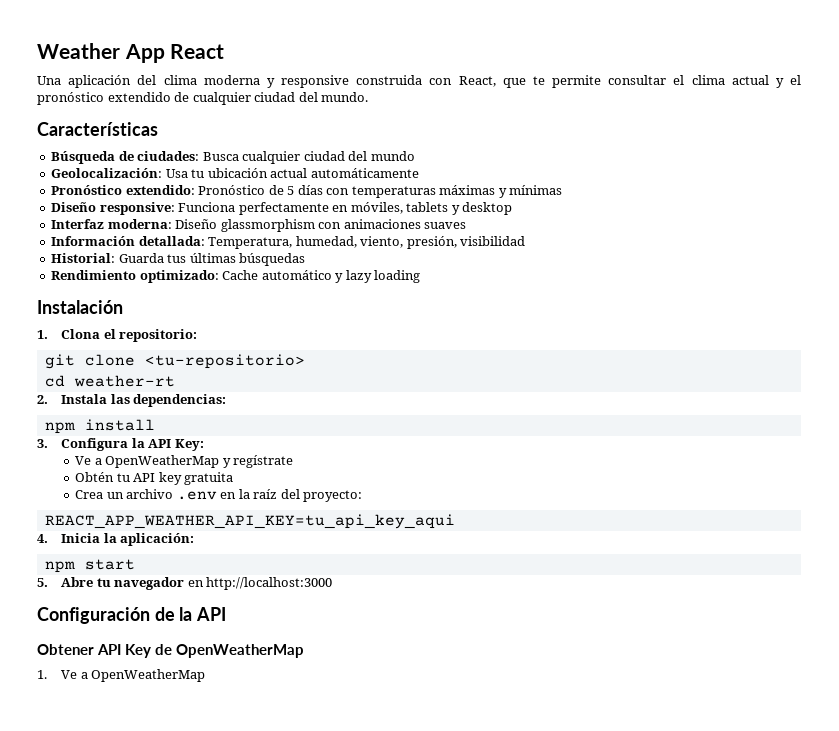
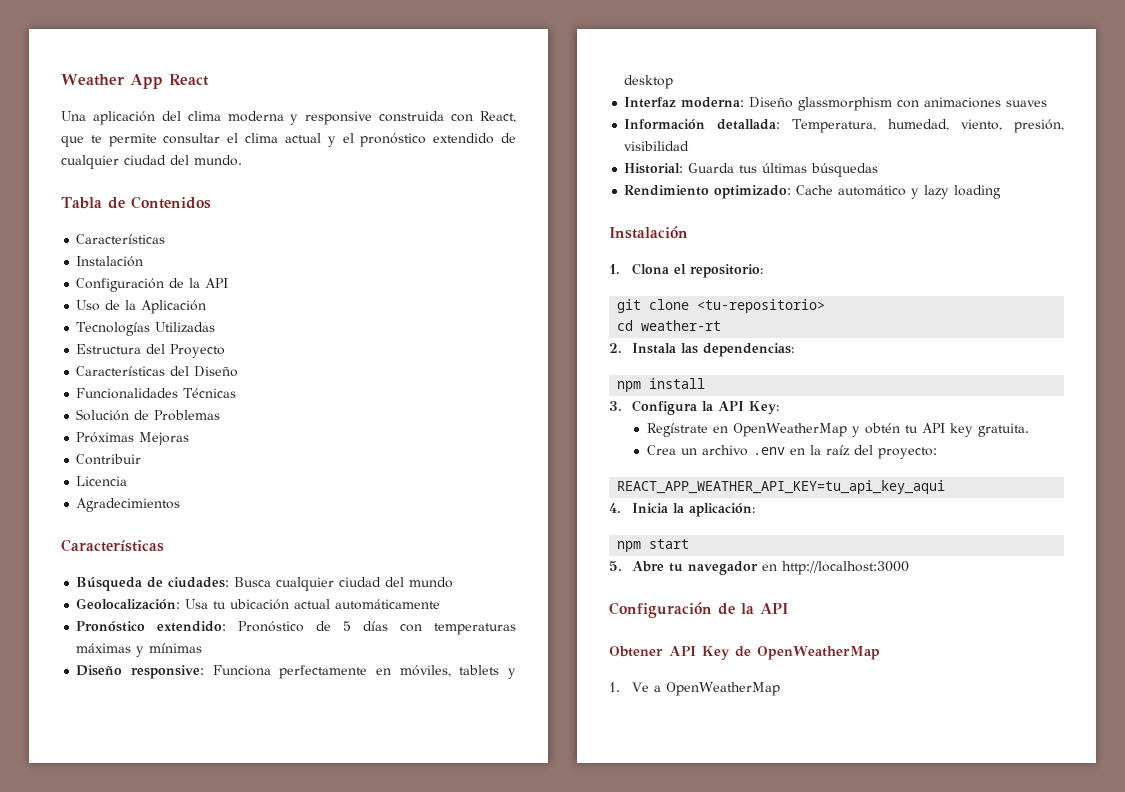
+ Tabla de Contenidos
+ Características
+ Instalación
+ Configuración de la API
+ Uso de la Aplicación
+ Tecnologías Utilizadas
+ Estructura del Proyecto
+ Características del Diseño
+ Funcionalidades Técnicas
+ Solución de Problemas
+ Próximas Mejoras
+ Contribuir
+ Licencia
+ Agradecimientos
- Ve a OpenWeatherMap y regístrate
- Obtén tu API key gratuita
+ Regístrate en OpenWeatherMap y obtén tu API key gratuita.

